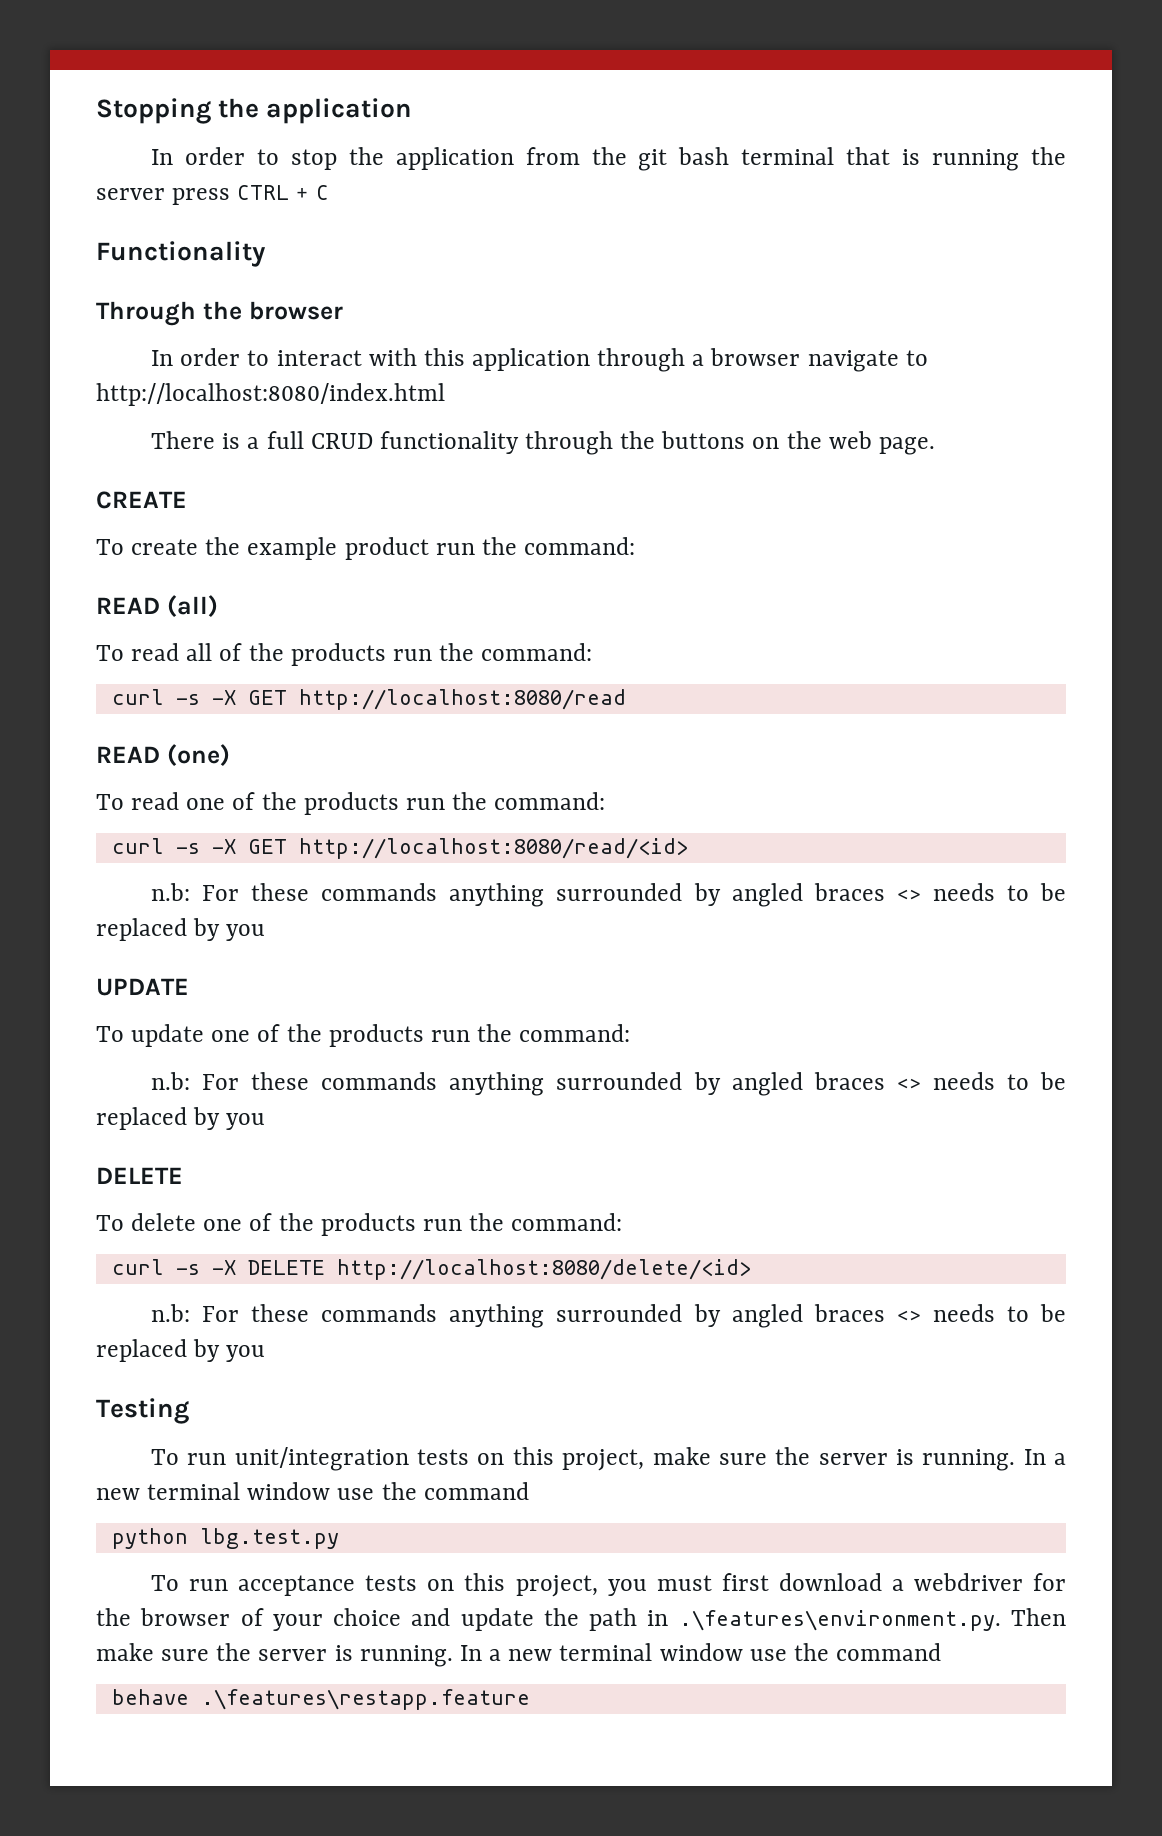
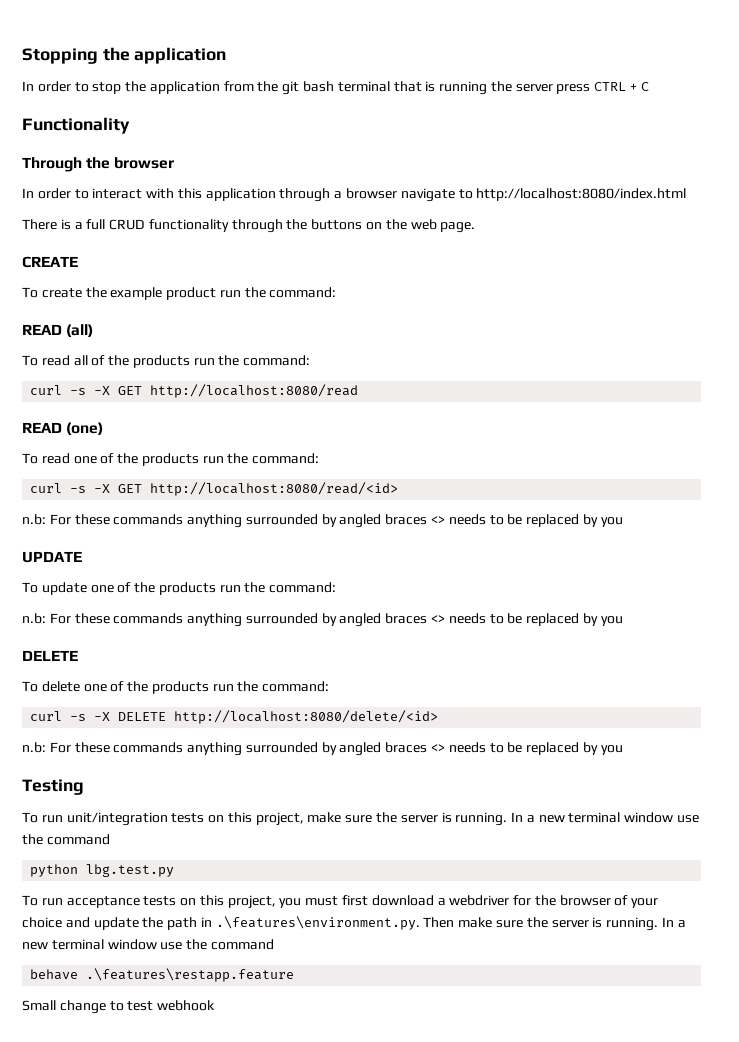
+ Small change to test webhook

